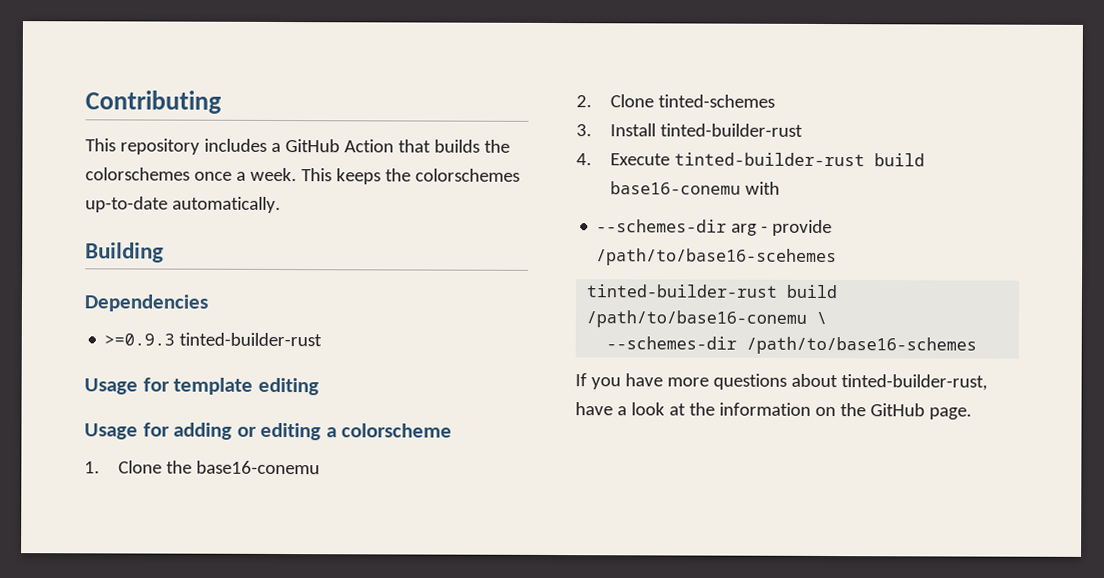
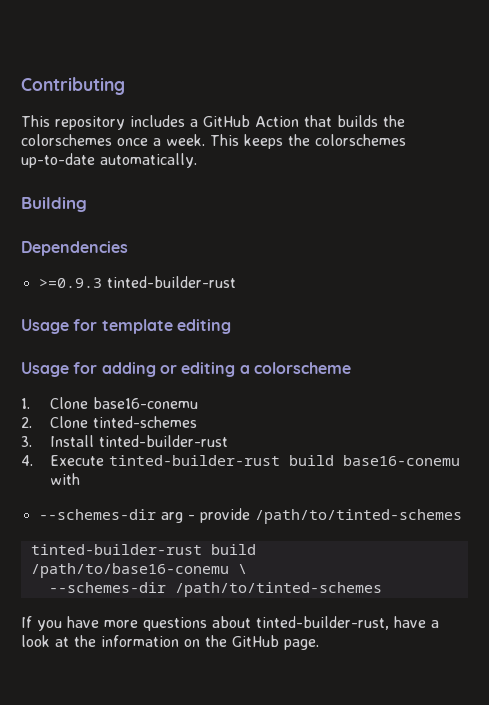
- 1. Clone the base16-conemu
+ 1. Clone base16-conemu
- --schemes-dir arg - provide /path/to/base16-scehemes
+ --schemes-dir arg - provide /path/to/tinted-schemes
- --schemes-dir /path/to/base16-schemes
+ --schemes-dir /path/to/tinted-schemes

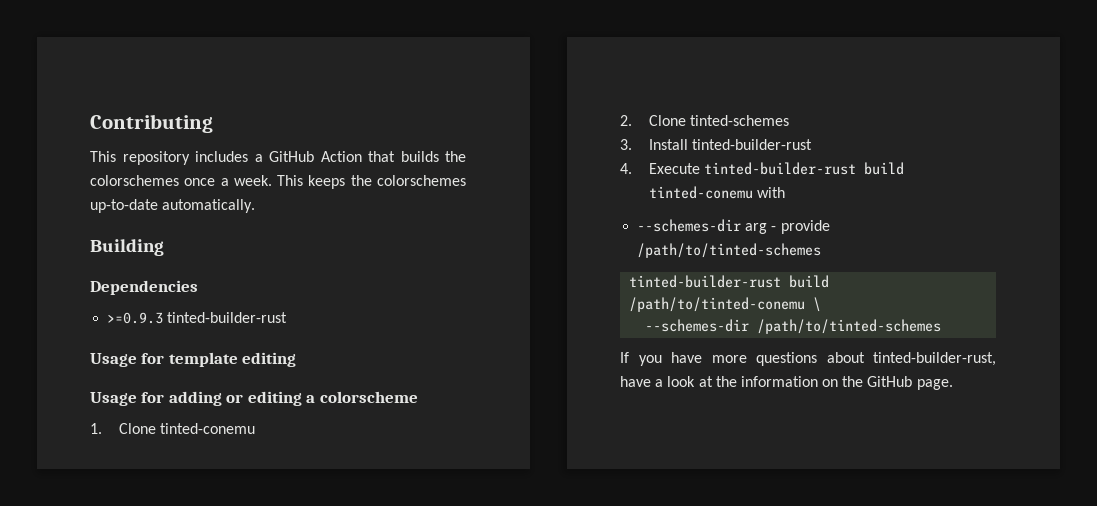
- 1. Clone base16-conemu
+ 1. Clone tinted-conemu
- 4. Execute tinted-builder-rust build base16-conemu with
+ 4. Execute tinted-builder-rust build tinted-conemu with
- tinted-builder-rust build /path/to/base16-conemu \
+ tinted-builder-rust build /path/to/tinted-conemu \

